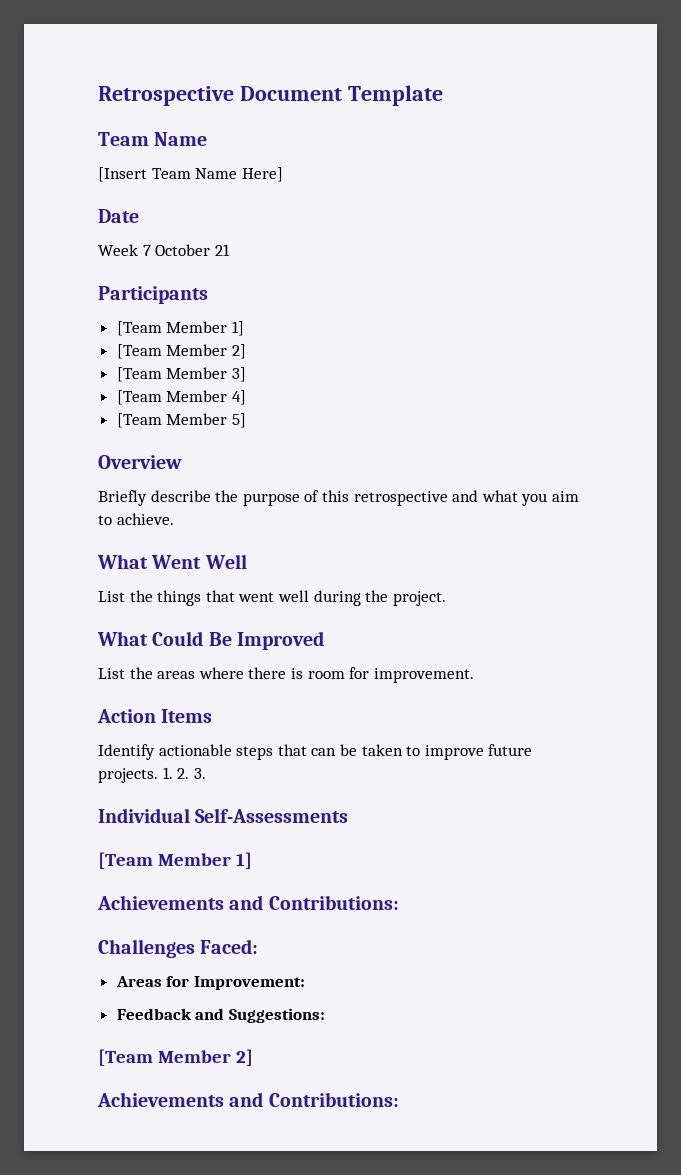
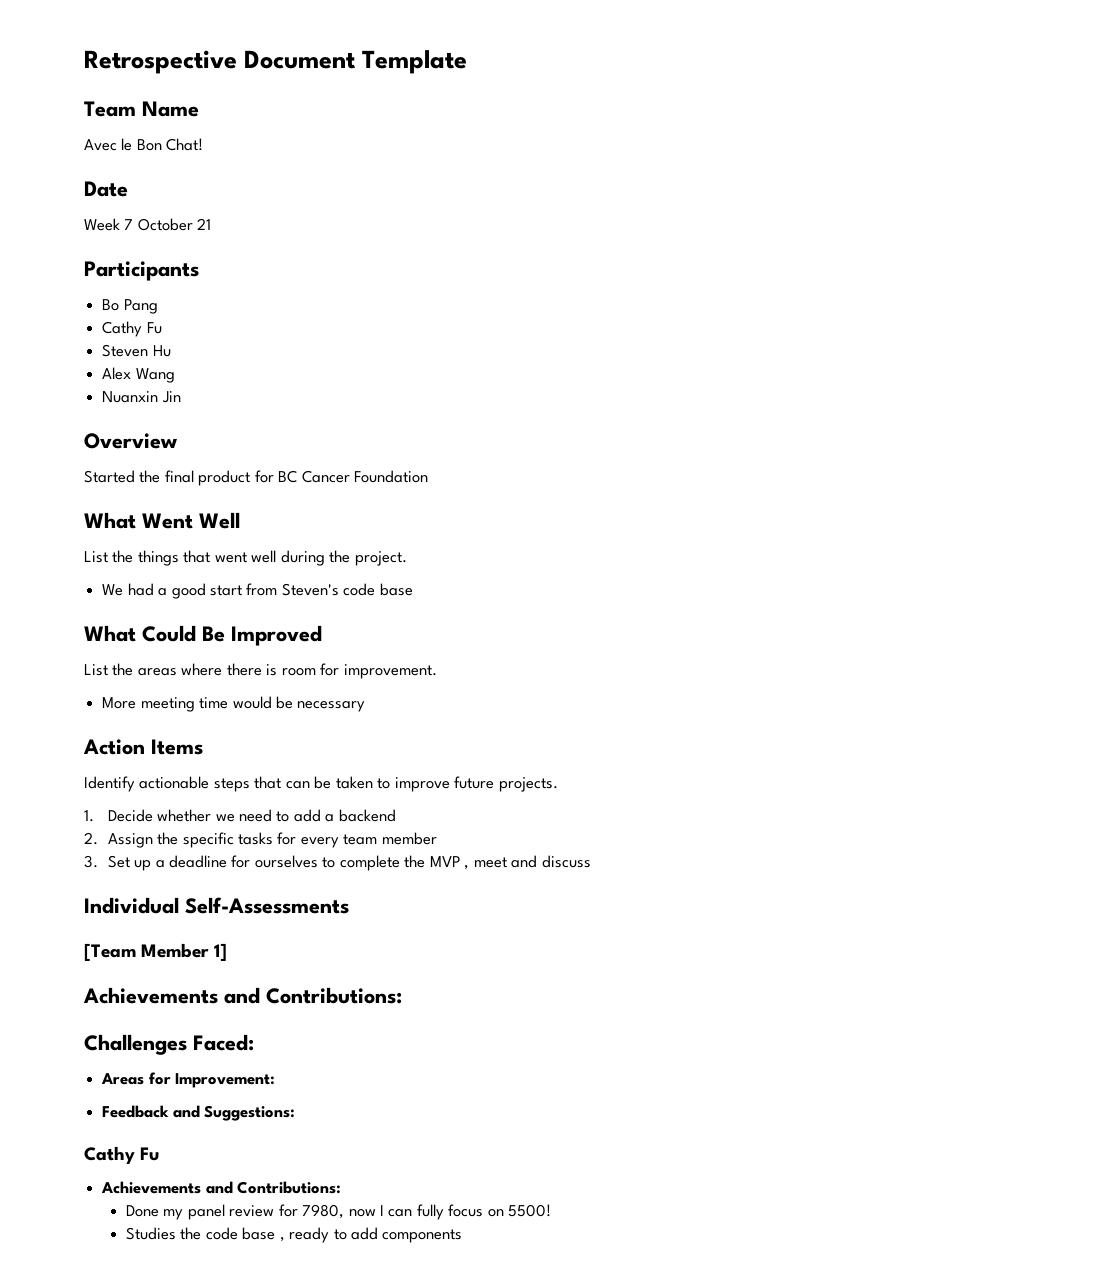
- [Insert Team Name Here]
+ Avec le Bon Chat!
  Participants
- [Team Member 1]
- [Team Member 2]
- [Team Member 3]
- [Team Member 4]
- [Team Member 5]
+ Bo Pang
+ Cathy Fu
+ Steven Hu
+ Alex Wang
+ Nuanxin Jin
  Overview
- Briefly describe the purpose of this retrospective and what you aim to achieve.
+ Started the final product for BC Cancer Foundation
+ We had a good start from Steven's code base
+ More meeting time would be necessary
- Identify actionable steps that can be taken to improve future projects. 1. 2. 3.
+ Identify actionable steps that can be taken to improve future projects.
+ 1. Decide whether we need to add a backend
+ 2. Assign the specific tasks for every team member
+ 3. Set up a deadline for ourselves to complete the MVP , meet and discuss
  Feedback and Suggestions:
- [Team Member 2]
+ Cathy Fu
  Achievements and Contributions:
+ Done my panel review for 7980, now I can fully focus on 5500!
+ Studies the code base , ready to add components

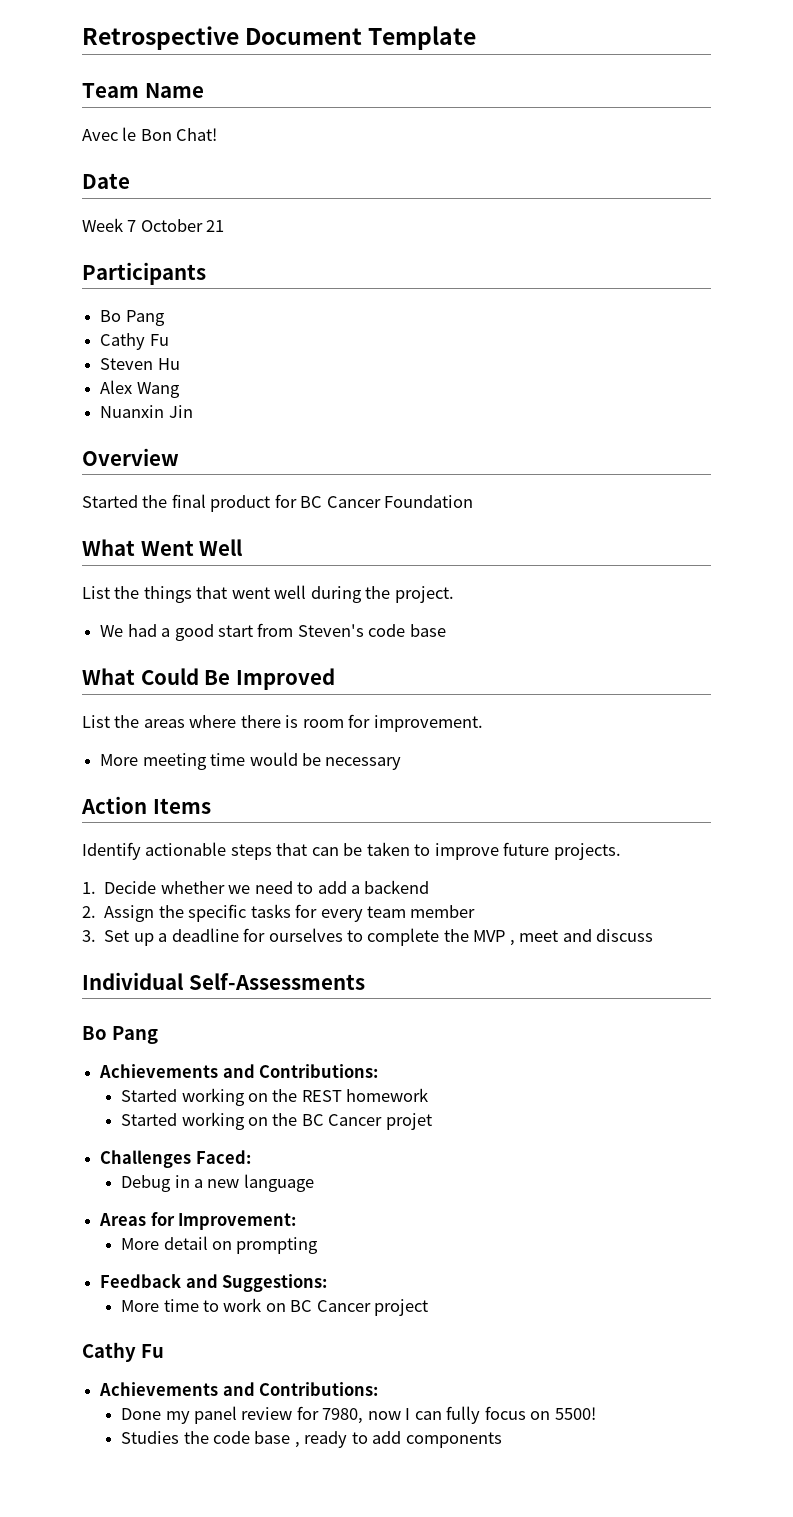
  Individual Self-Assessments
- [Team Member 1]
+ Bo Pang
  Achievements and Contributions:
+ Started working on the REST homework
+ Started working on the BC Cancer projet
  Challenges Faced:
+ Debug in a new language
+ More detail on prompting
+ More time to work on BC Cancer project

